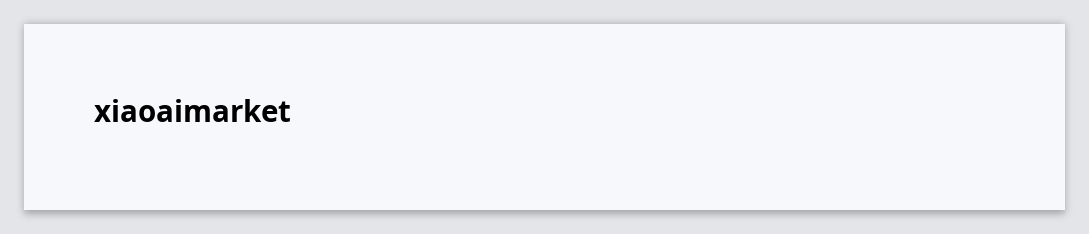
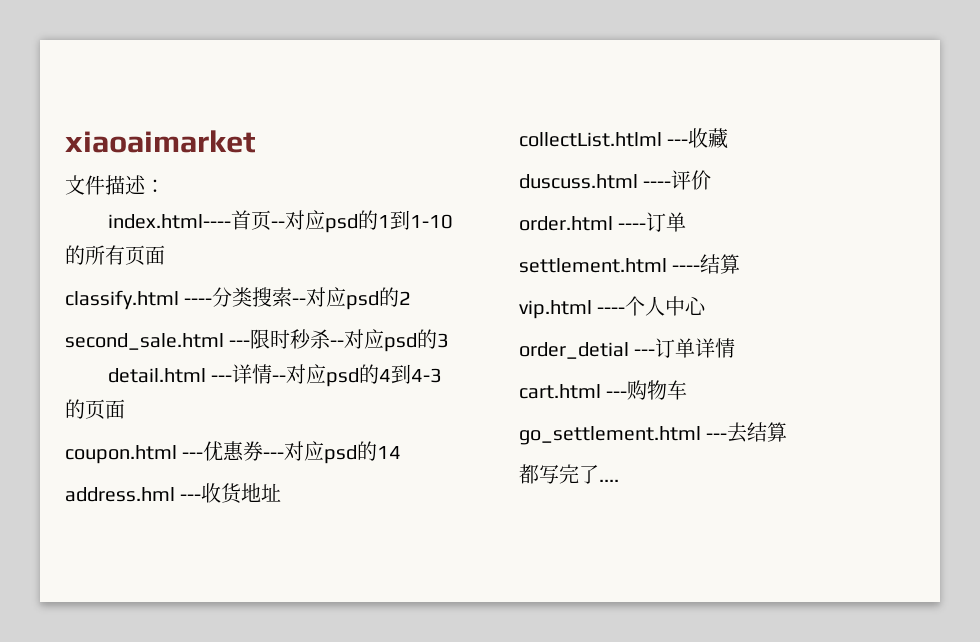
+ 文件描述：
+ index.html----首页--对应psd的1到1-10的所有页面
+ classify.html ----分类搜索--对应psd的2
+ second_sale.html ---限时秒杀--对应psd的3
+ detail.html ---详情--对应psd的4到4-3的页面
+ coupon.html ---优惠券---对应psd的14
+ address.hml ---收货地址
+ collectList.htlml ---收藏
+ duscuss.html ----评价
+ order.html ----订单
+ settlement.html ----结算
+ vip.html ----个人中心
+ order_detial ---订单详情
+ cart.html ---购物车
+ go_settlement.html ---去结算
+ 都写完了....

